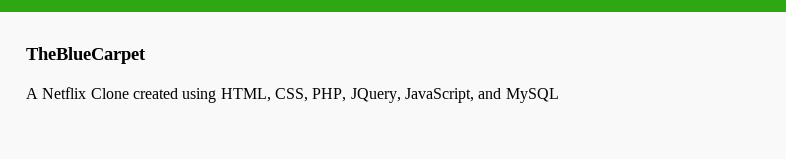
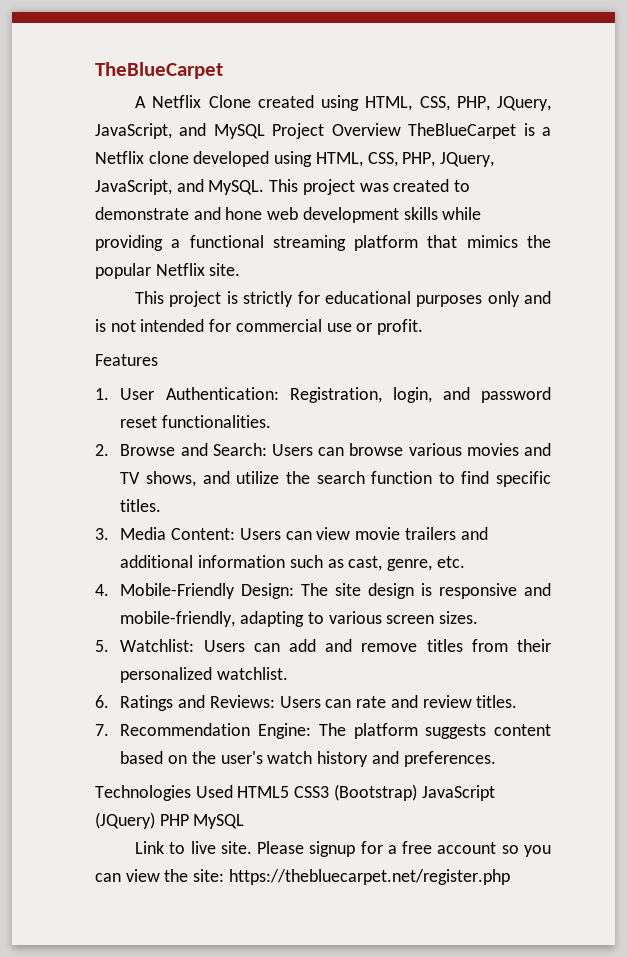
- A Netflix Clone created using HTML, CSS, PHP, JQuery, JavaScript, and MySQL
+ A Netflix Clone created using HTML, CSS, PHP, JQuery, JavaScript, and MySQL Project Overview TheBlueCarpet is a Netflix clone developed using HTML, CSS, PHP, JQuery, JavaScript, and MySQL. This project was created to demonstrate and hone web development skills while providing a functional streaming platform that mimics the popular Netflix site.
+ This project is strictly for educational purposes only and is not intended for commercial use or profit.
+ Features
+ 1. User Authentication: Registration, login, and password reset functionalities.
+ 2. Browse and Search: Users can browse various movies and TV shows, and utilize the search function to find specific titles.
+ 3. Media Content: Users can view movie trailers and additional information such as cast, genre, etc.
+ 4. Mobile-Friendly Design: The site design is responsive and mobile-friendly, adapting to various screen sizes.
+ 5. Watchlist: Users can add and remove titles from their personalized watchlist.
+ 6. Ratings and Reviews: Users can rate and review titles.
+ 7. Recommendation Engine: The platform suggests content based on the user's watch history and preferences.
+ Technologies Used HTML5 CSS3 (Bootstrap) JavaScript (JQuery) PHP MySQL
+ Link to live site. Please signup for a free account so you can view the site: https://thebluecarpet.net/register.php

